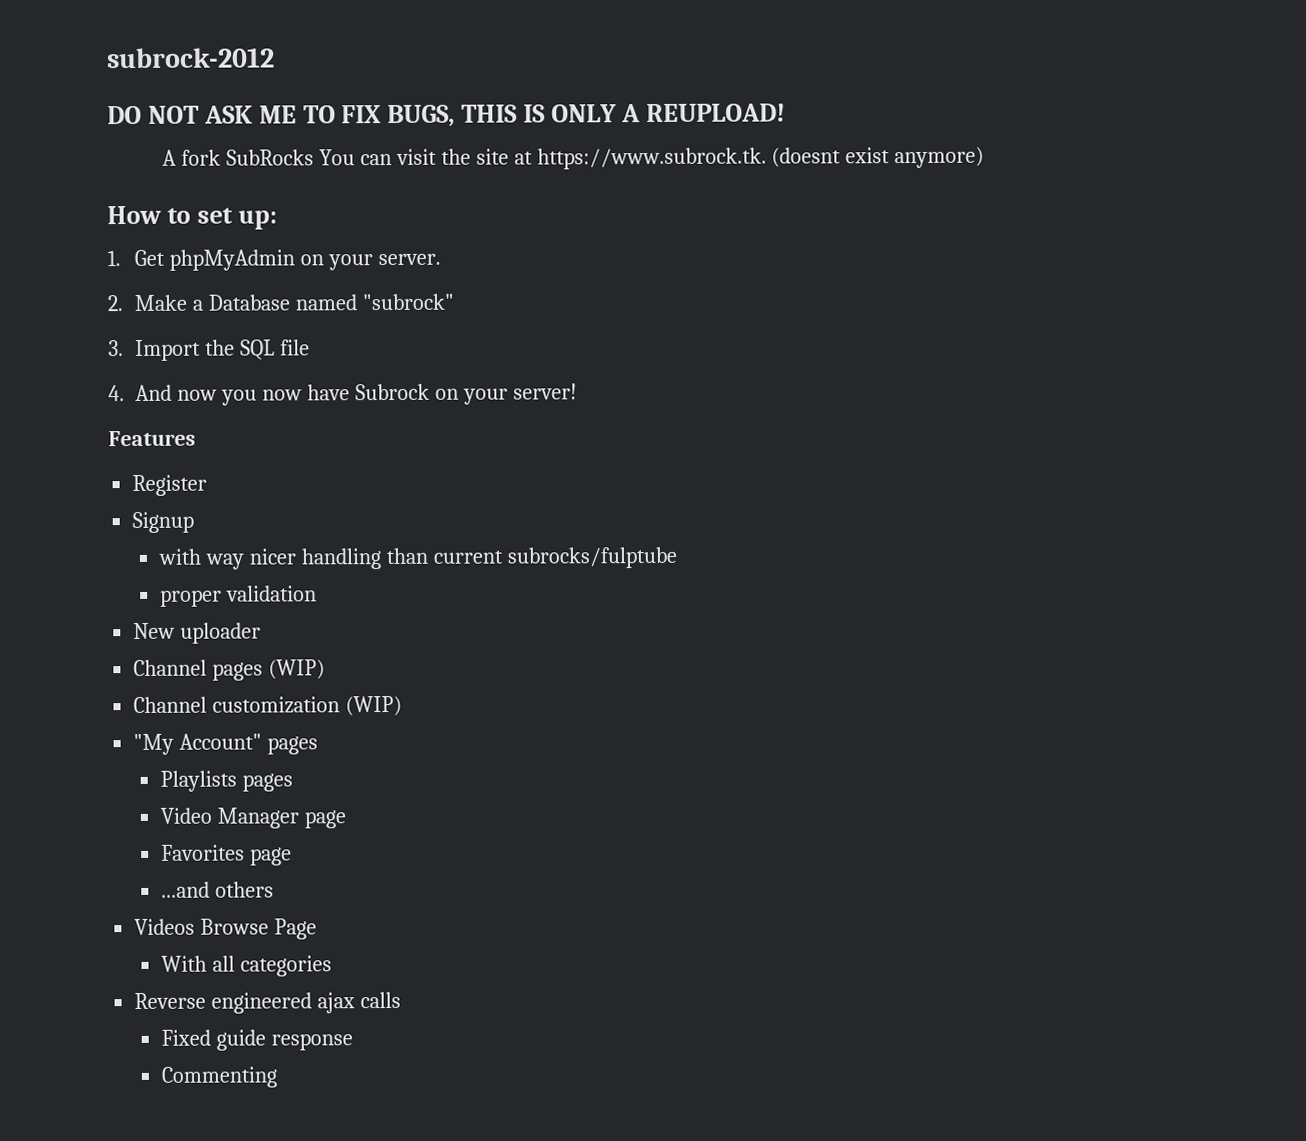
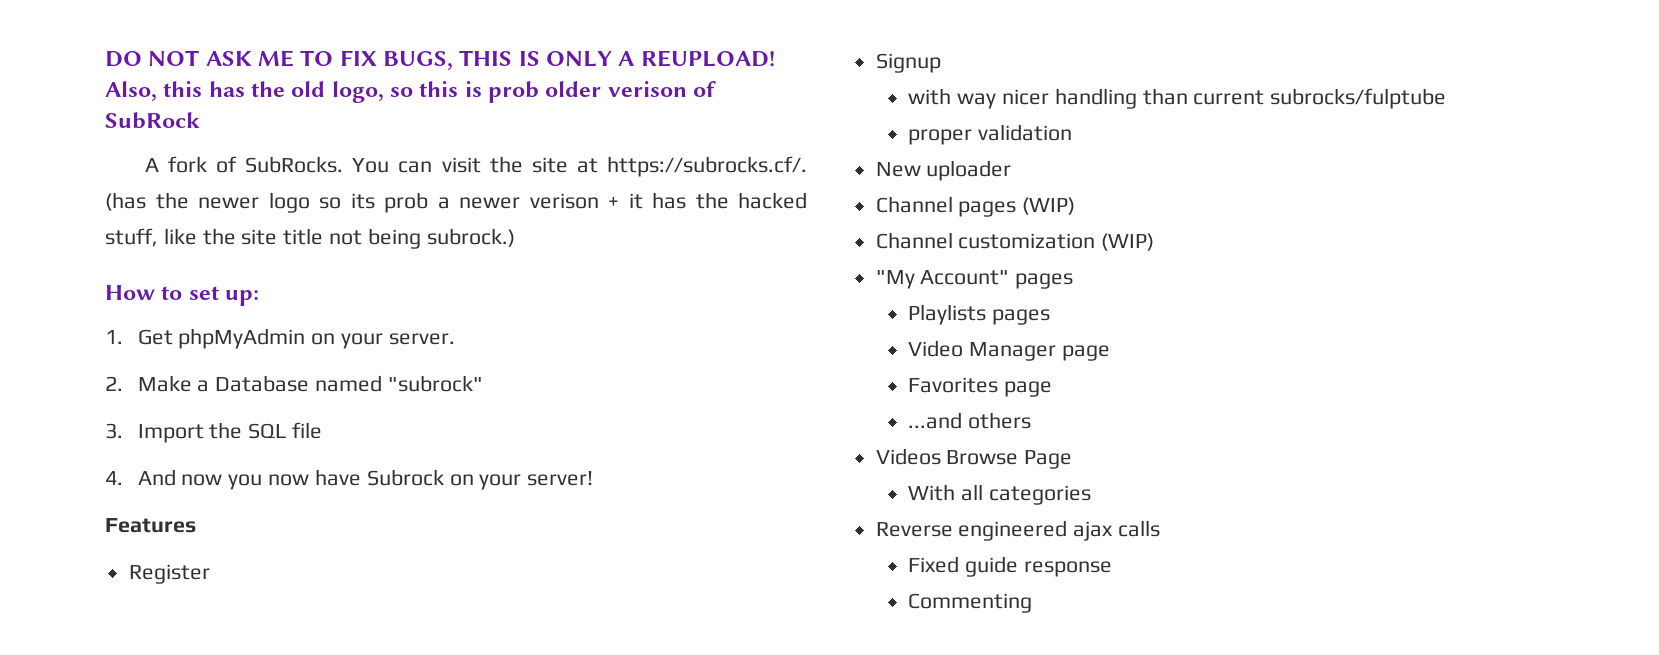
- subrock-2012
+ Also, this has the old logo, so this is prob older verison of SubRock
- A fork SubRocks You can visit the site at https://www.subrock.tk. (doesnt exist anymore)
+ A fork of SubRocks. You can visit the site at https://subrocks.cf/. (has the newer logo so its prob a newer verison + it has the hacked stuff, like the site title not being subrock.)

